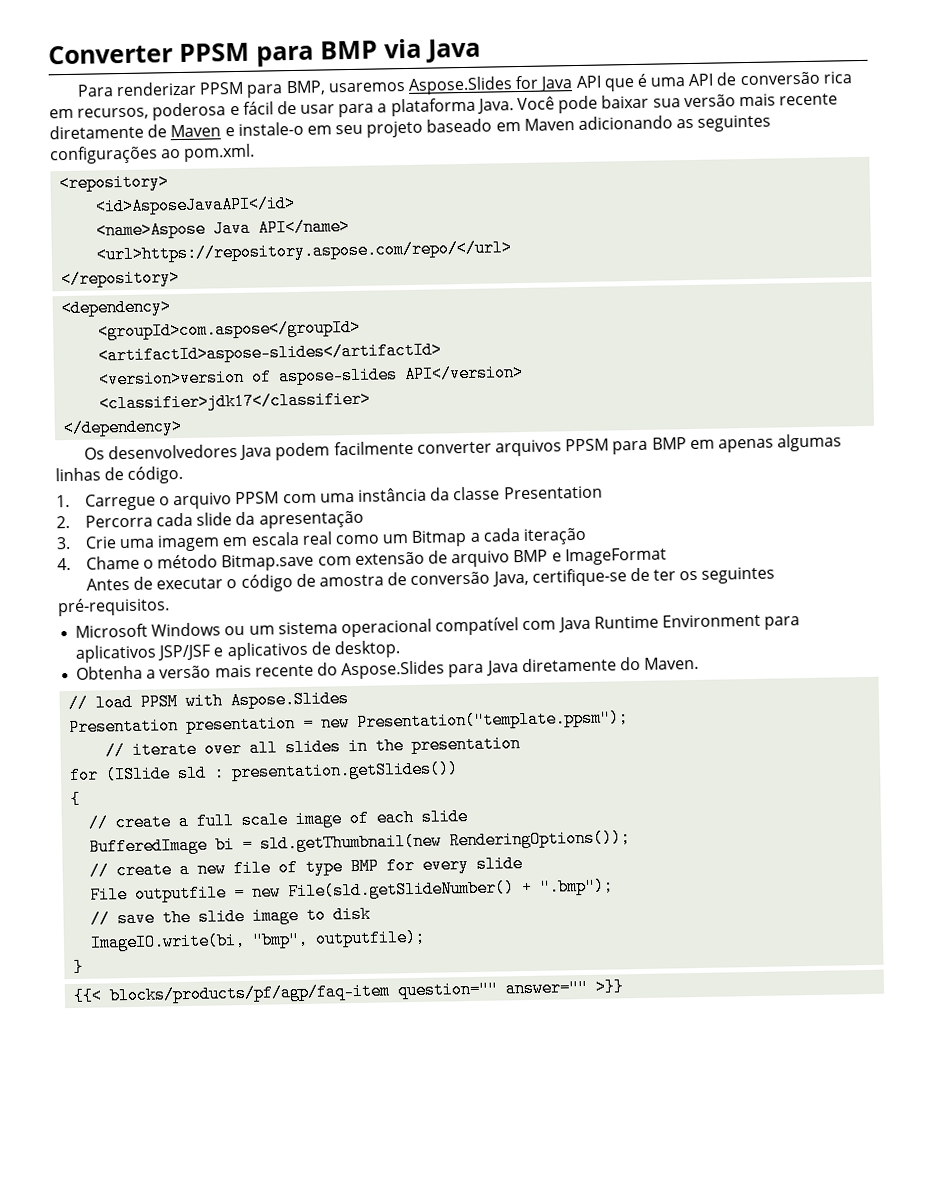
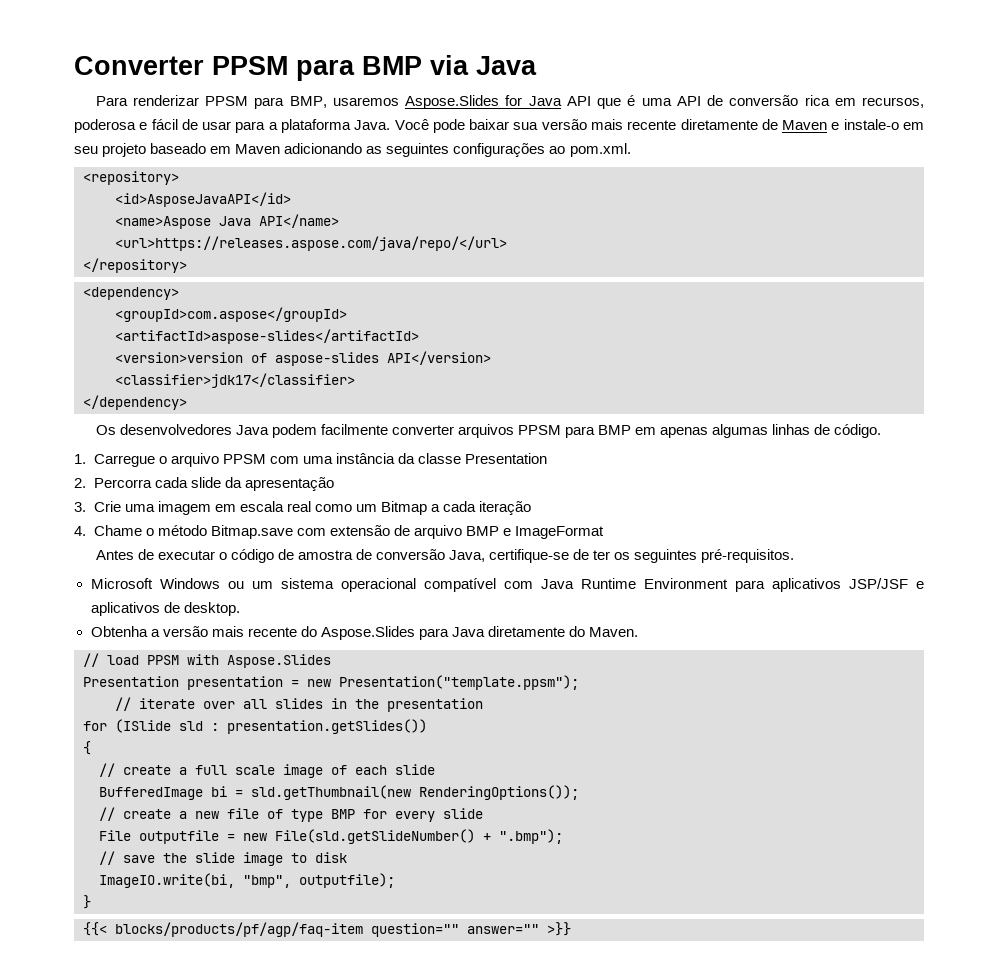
- <url>https://repository.aspose.com/repo/</url>
+ <url>https://releases.aspose.com/java/repo/</url>

